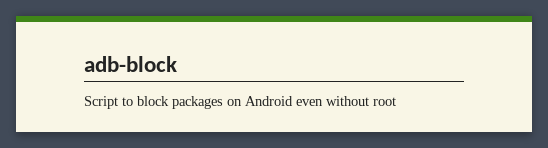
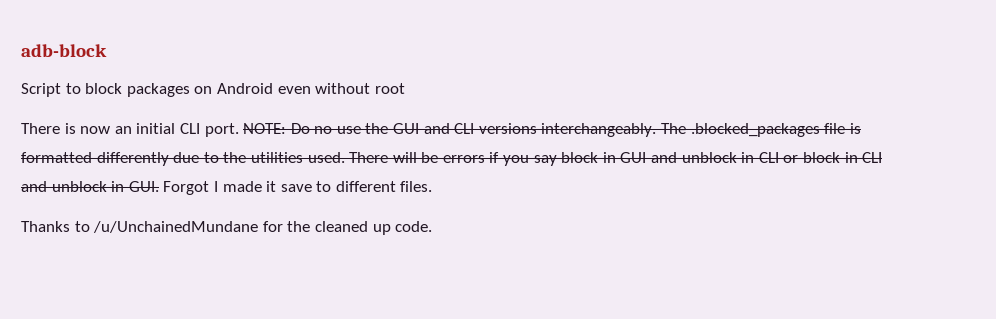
+ There is now an initial CLI port. NOTE: Do no use the GUI and CLI versions interchangeably. The .blocked_packages file is formatted differently due to the utilities used. There will be errors if you say block in GUI and unblock in CLI or block in CLI and unblock in GUI. Forgot I made it save to different files.
+ Thanks to /u/UnchainedMundane for the cleaned up code.

